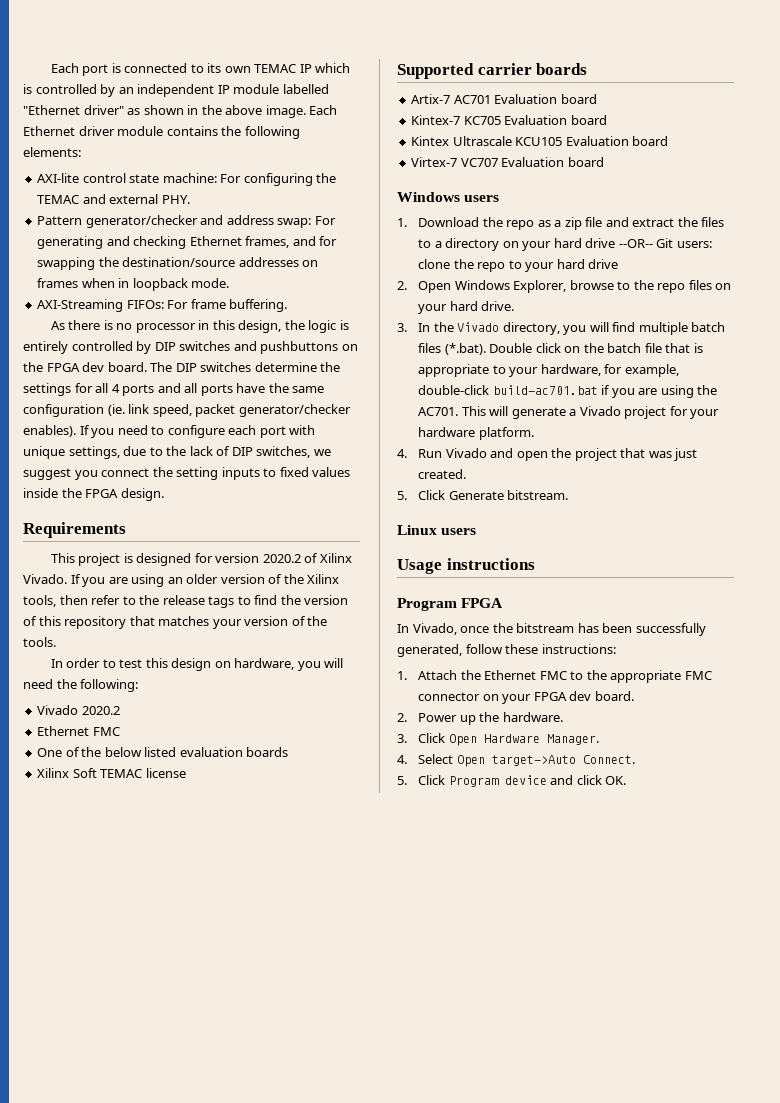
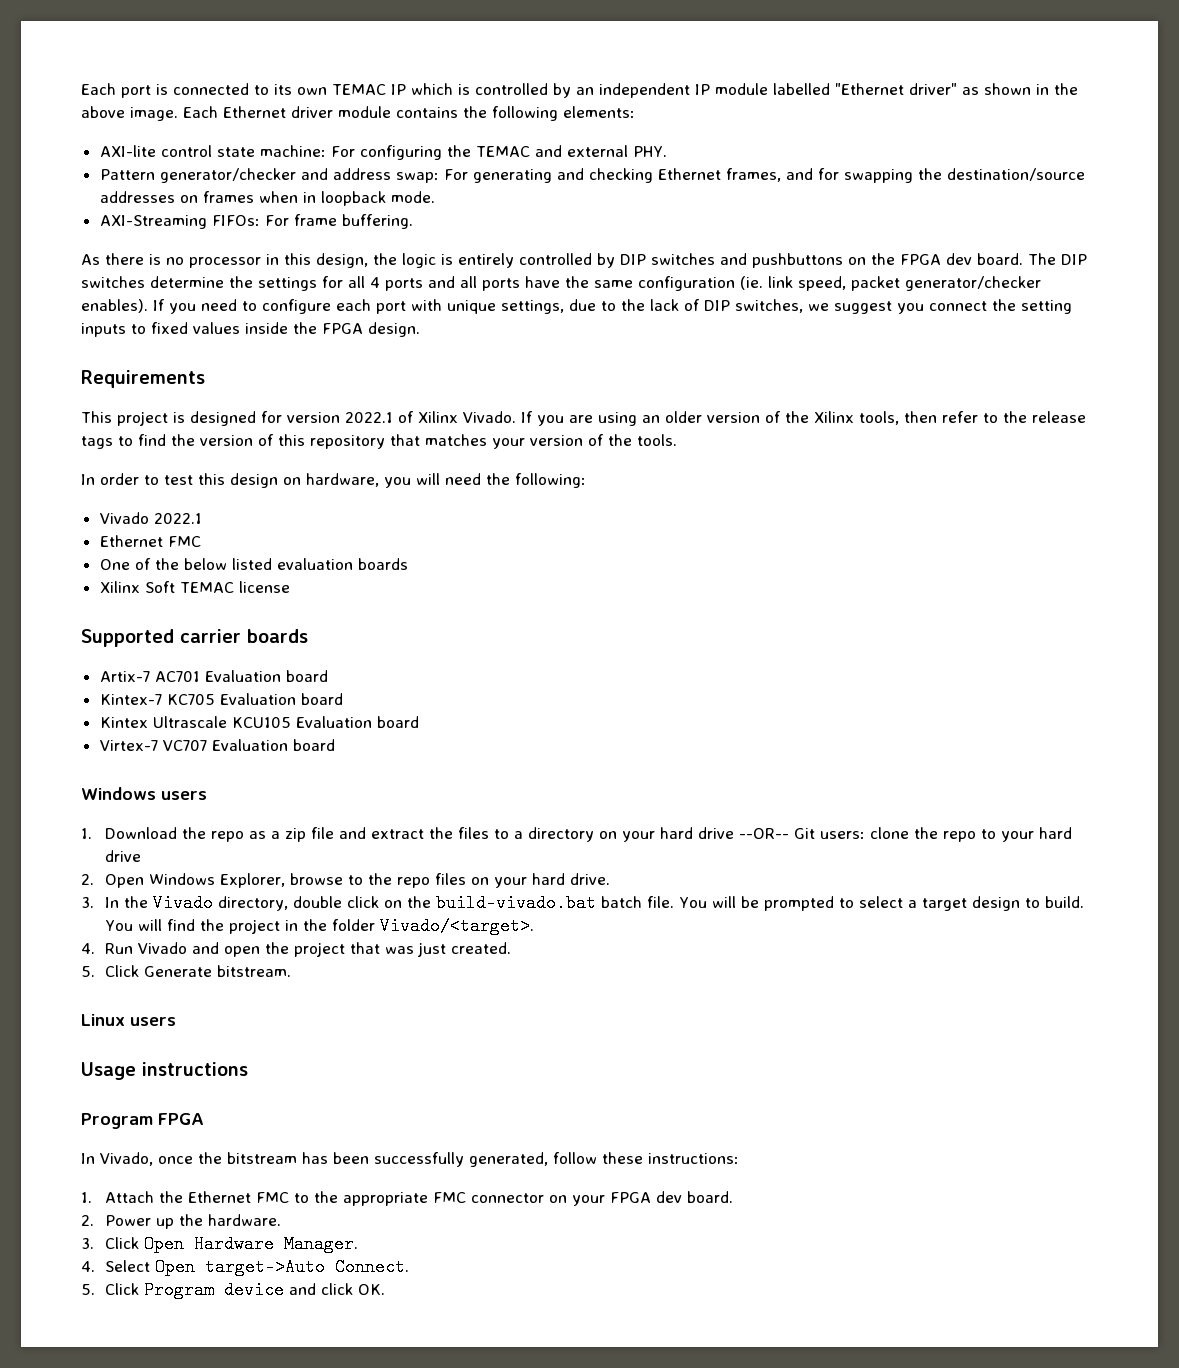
- This project is designed for version 2020.2 of Xilinx Vivado.
+ This project is designed for version 2022.1 of Xilinx Vivado.
- Vivado 2020.2
+ Vivado 2022.1
- 3. In the Vivado directory, you will find multiple batch files (*.bat). Double click on the batch file that is appropriate to your hardware, for example, double-click build-ac701.bat if you are using the AC701. This will generate a Vivado project for your hardware platform.
+ 3. In the Vivado directory, double click on the build-vivado.bat batch file. You will be prompted to select a target design to build. You will find the project in the folder Vivado/<target>.

